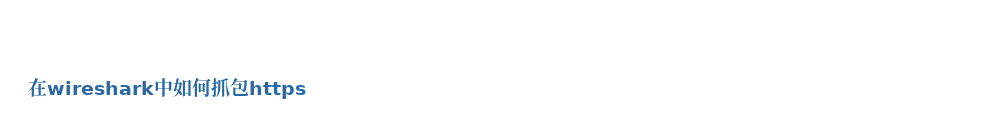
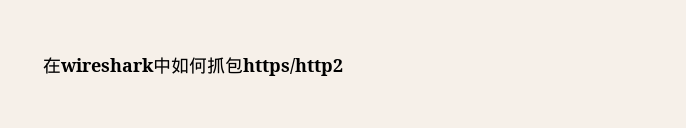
- 在wireshark中如何抓包https
+ 在wireshark中如何抓包https/http2

